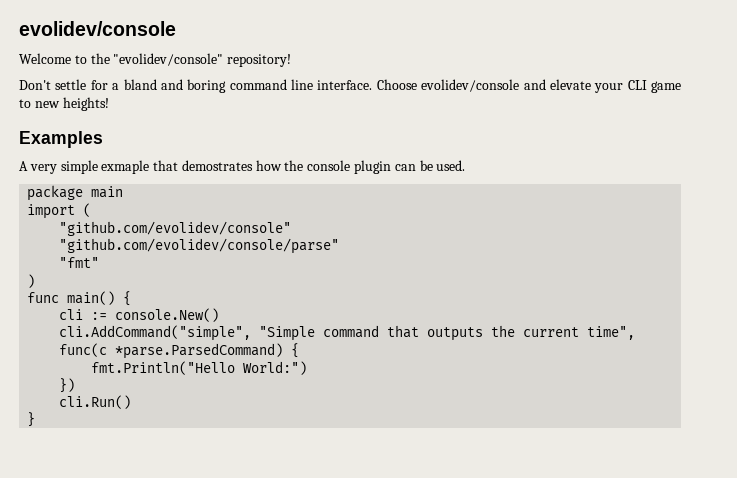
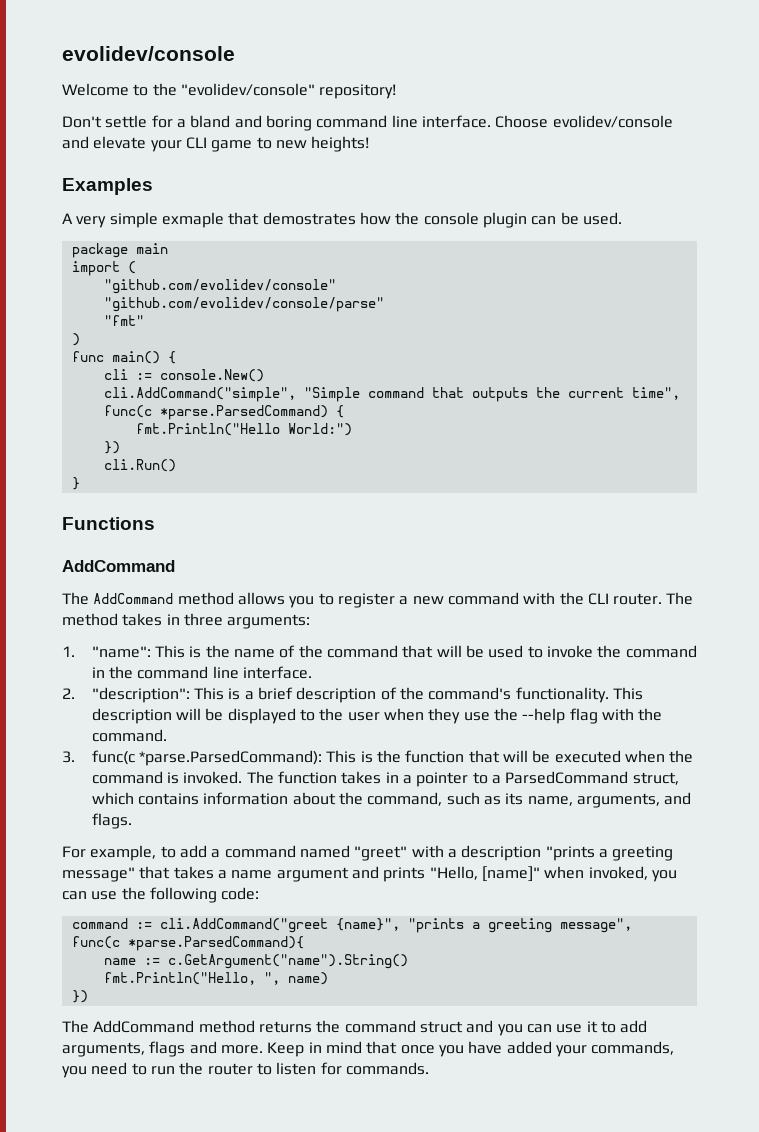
+ Functions
+ AddCommand
+ The AddCommand method allows you to register a new command with the CLI router. The method takes in three arguments:
+ 1. "name": This is the name of the command that will be used to invoke the command in the command line interface.
+ 2. "description": This is a brief description of the command's functionality. This description will be displayed to the user when they use the --help flag with the command.
+ 3. func(c *parse.ParsedCommand): This is the function that will be executed when the command is invoked. The function takes in a pointer to a ParsedCommand struct, which contains information about the command, such as its name, arguments, and flags.
+ For example, to add a command named "greet" with a description "prints a greeting message" that takes a name argument and prints "Hello, [name]" when invoked, you can use the following code:
+ command := cli.AddCommand("greet {name}", "prints a greeting message", func(c *parse.ParsedCommand){
+ name := c.GetArgument("name").String()
+ fmt.Println("Hello, ", name)
+ })
+ The AddCommand method returns the command struct and you can use it to add arguments, flags and more. Keep in mind that once you have added your commands, you need to run the router to listen for commands.

